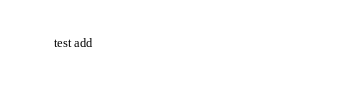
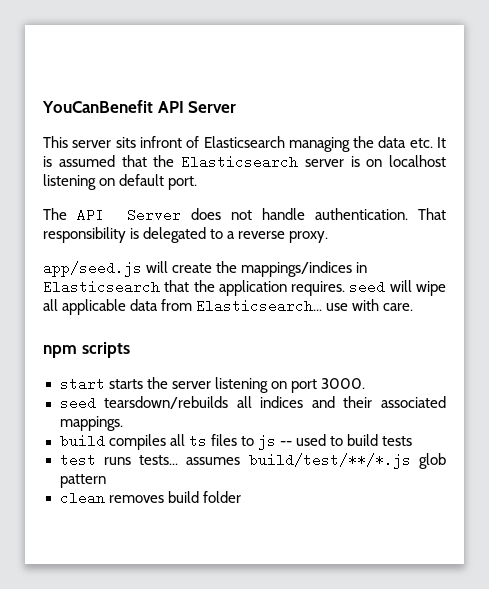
- test add
+ YouCanBenefit API Server
+ This server sits infront of Elasticsearch managing the data etc. It is assumed that the Elasticsearch server is on localhost listening on default port.
+ The API Server does not handle authentication. That responsibility is delegated to a reverse proxy.
+ app/seed.js will create the mappings/indices in Elasticsearch that the application requires. seed will wipe all applicable data from Elasticsearch... use with care.
+ npm scripts
+ start starts the server listening on port 3000.
+ seed tearsdown/rebuilds all indices and their associated mappings.
+ build compiles all ts files to js -- used to build tests
+ test runs tests... assumes build/test/**/*.js glob pattern
+ clean removes build folder

